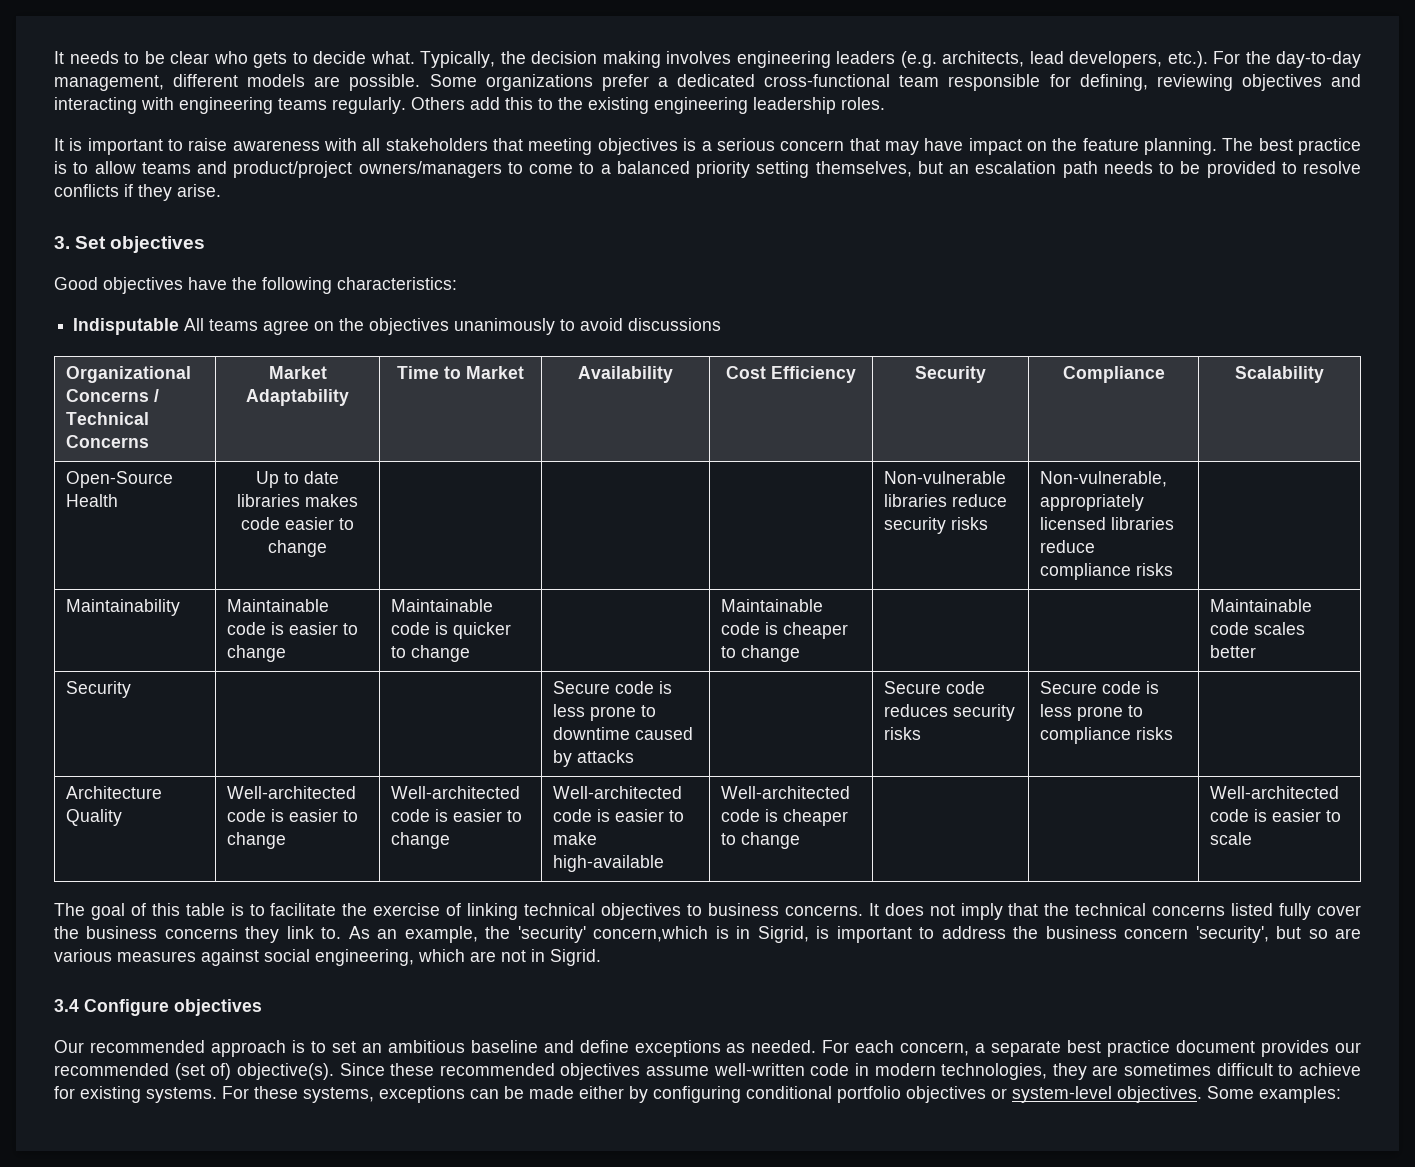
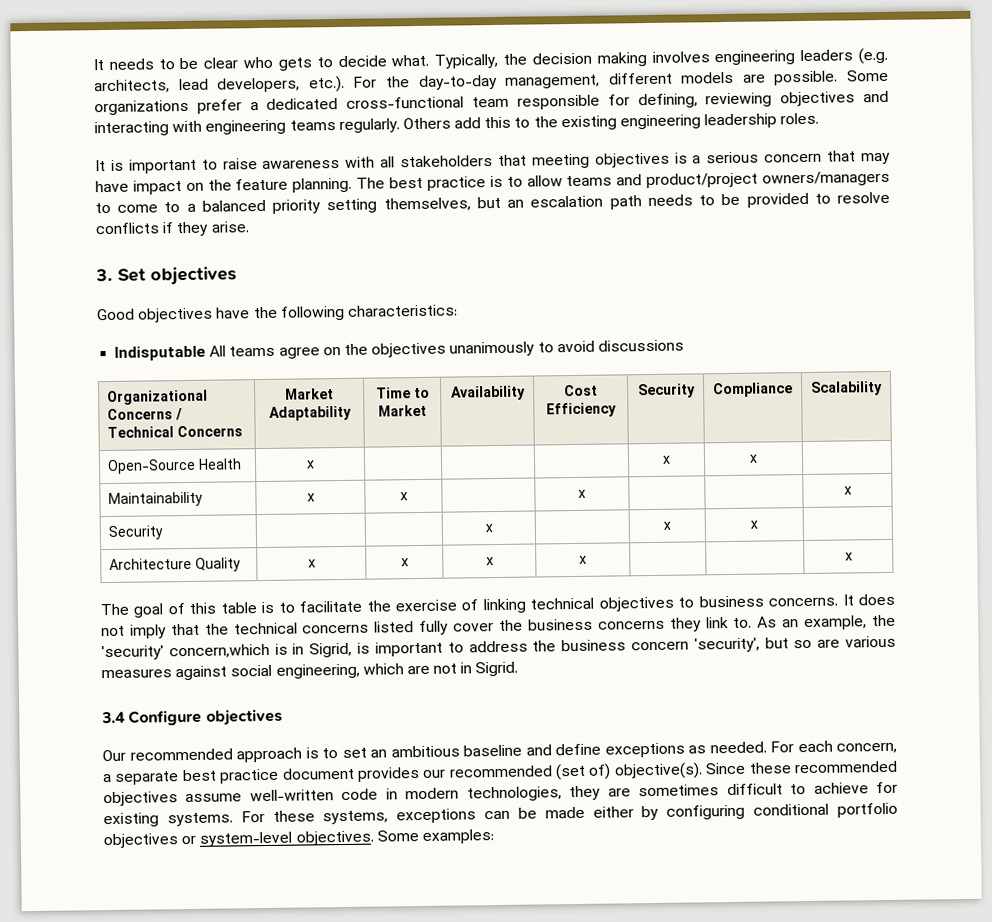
- Open-Source Health | Up to date libraries makes code easier to change | | | | Non-vulnerable libraries reduce security risks | Non-vulnerable, appropriately licensed libraries reduce compliance risks |
- Maintainability | Maintainable code is easier to change | Maintainable code is quicker to change | | Maintainable code is cheaper to change | | | Maintainable code scales better
- Security | | | Secure code is less prone to downtime caused by attacks | | Secure code reduces security risks | Secure code is less prone to compliance risks |
- Architecture Quality | Well-architected code is easier to change | Well-architected code is easier to change | Well-architected code is easier to make high-available | Well-architected code is cheaper to change | | | Well-architected code is easier to scale
+ Open-Source Health | x | | | | x | x |
+ Maintainability | x | x | | x | | | x
+ Security | | | x | | x | x |
+ Architecture Quality | x | x | x | x | | | x

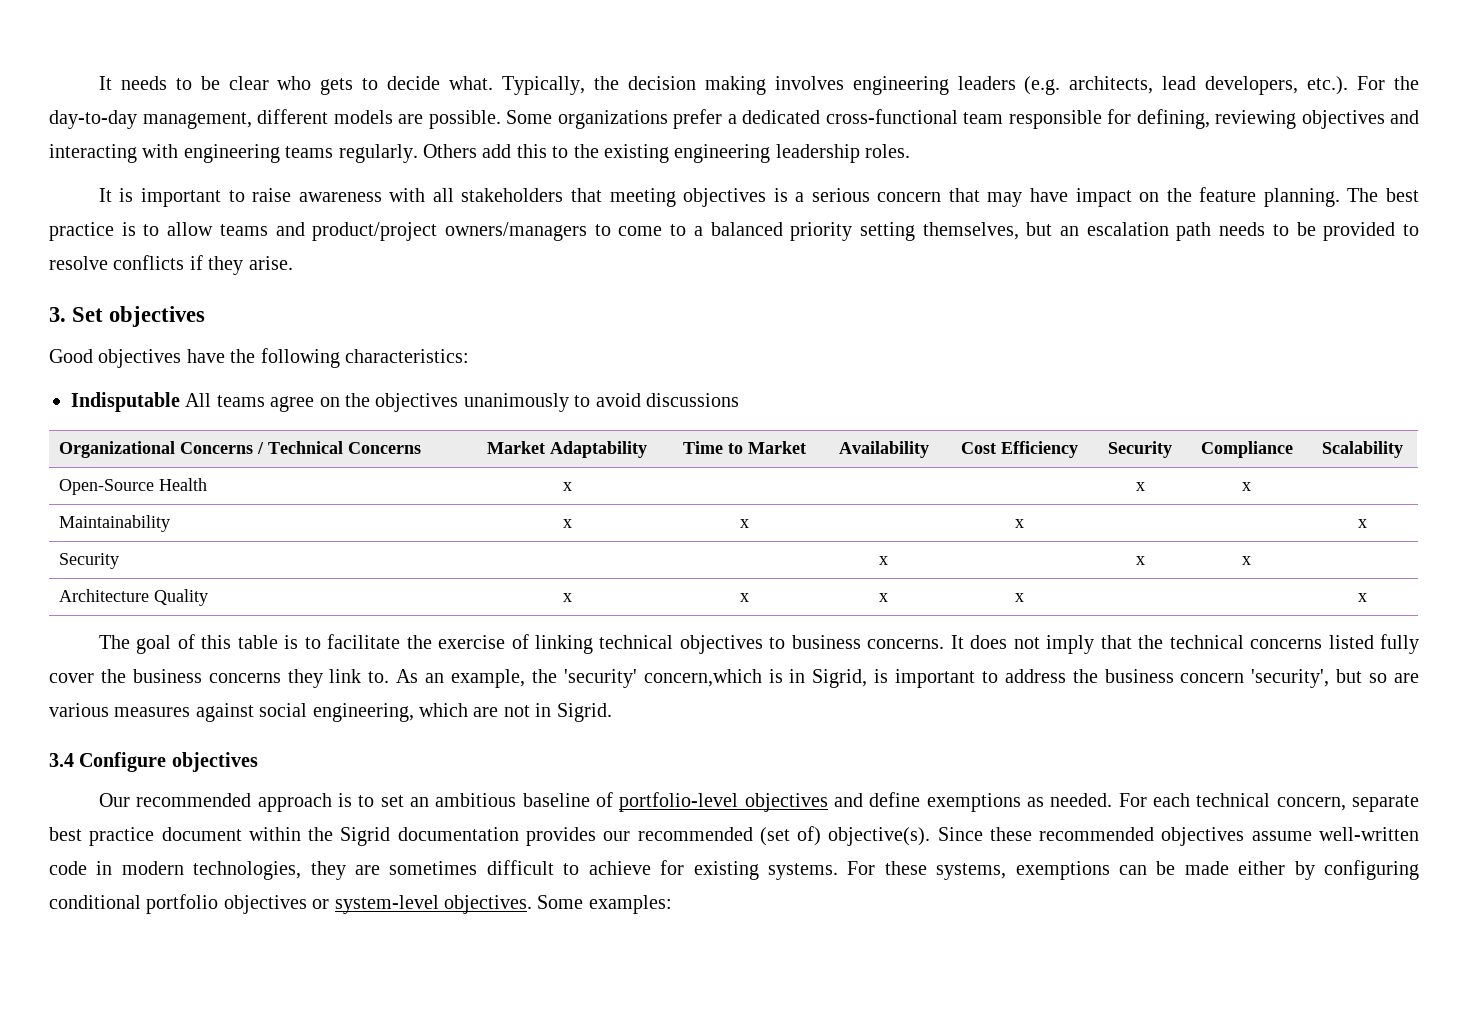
- Our recommended approach is to set an ambitious baseline and define exceptions as needed.
+ Our recommended approach is to set an ambitious baseline of portfolio-level objectives and define exemptions as needed.
- For each concern, a separate best practice document provides our recommended (set of) objective(s).
+ For each technical concern, separate best practice document within the Sigrid documentation provides our recommended (set of) objective(s).
- For these systems, exceptions can be made either by configuring conditional portfolio objectives or system-level objectives.
+ For these systems, exemptions can be made either by configuring conditional portfolio objectives or system-level objectives.

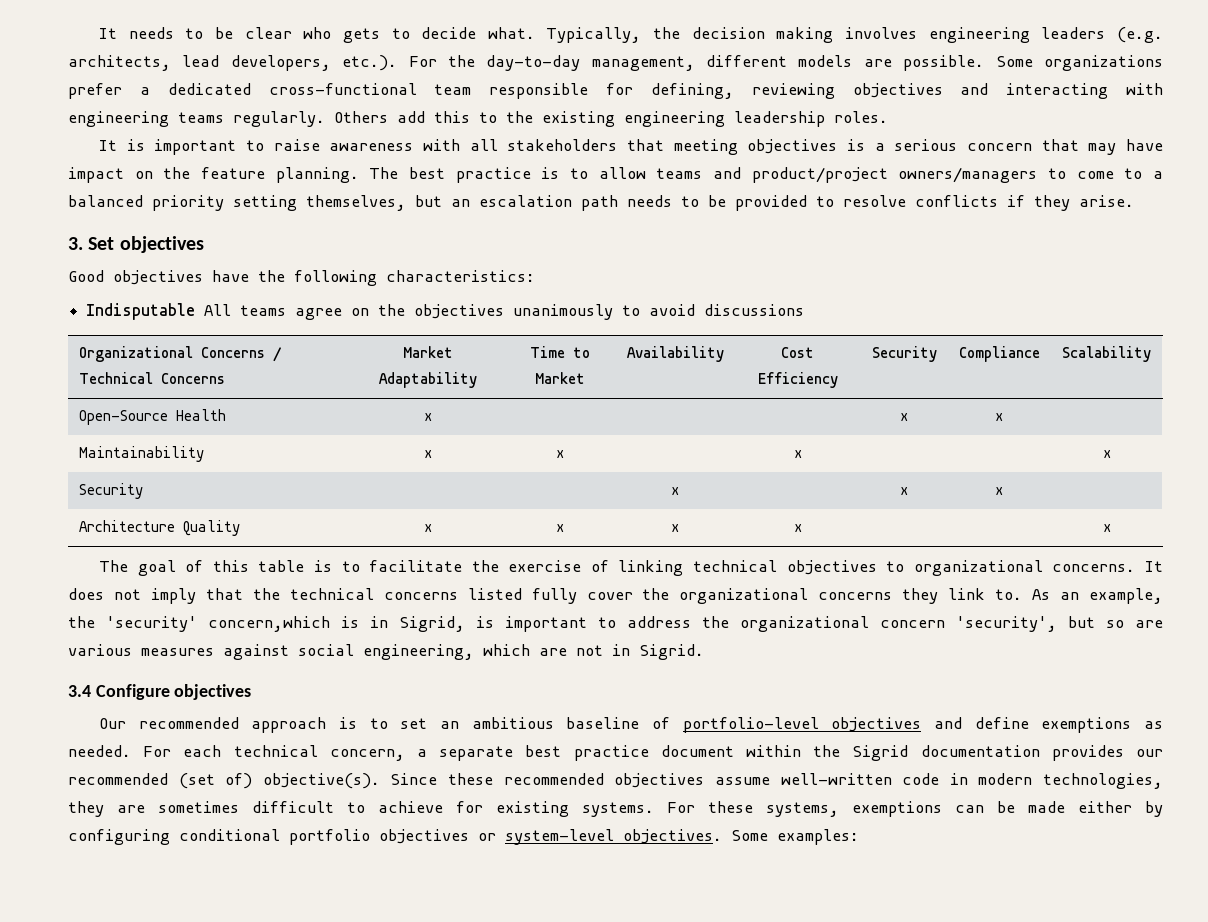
- The goal of this table is to facilitate the exercise of linking technical objectives to business concerns.
+ The goal of this table is to facilitate the exercise of linking technical objectives to organizational concerns.
- It does not imply that the technical concerns listed fully cover the business concerns they link to.
+ It does not imply that the technical concerns listed fully cover the organizational concerns they link to.
- As an example, the 'security' concern,which is in Sigrid, is important to address the business concern 'security', but so are various measures against social engineering, which are not in Sigrid.
+ As an example, the 'security' concern,which is in Sigrid, is important to address the organizational concern 'security', but so are various measures against social engineering, which are not in Sigrid.
- For each technical concern, separate best practice document within the Sigrid documentation provides our recommended (set of) objective(s).
+ For each technical concern, a separate best practice document within the Sigrid documentation provides our recommended (set of) objective(s).

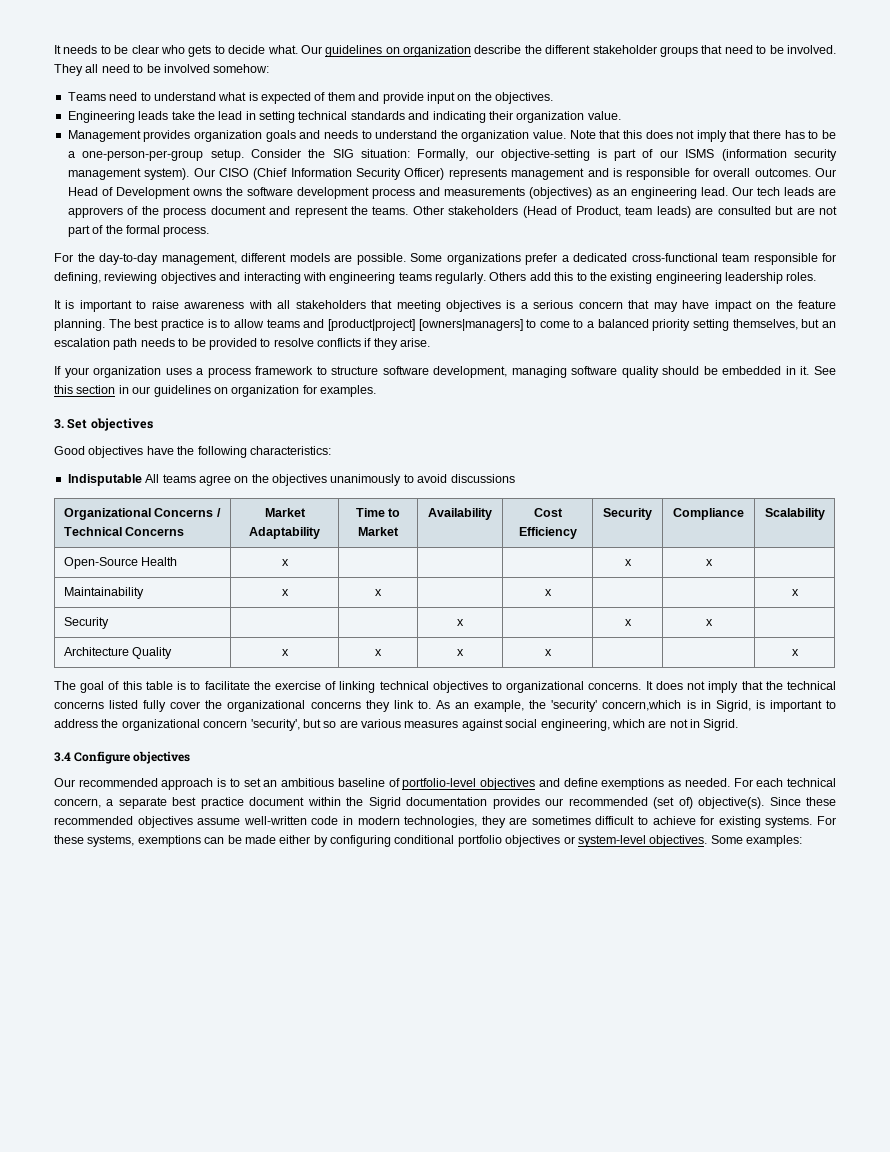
- Typically, the decision making involves engineering leaders (e.g. architects, lead developers, etc.). For the day-to-day management, different models are possible.
+ Our guidelines on organization describe the different stakeholder groups that need to be involved. They all need to be involved somehow:
+ Teams need to understand what is expected of them and provide input on the objectives.
+ Engineering leads take the lead in setting technical standards and indicating their organization value.
+ Management provides organization goals and needs to understand the organization value. Note that this does not imply that there has to be a one-person-per-group setup. Consider the SIG situation: Formally, our objective-setting is part of our ISMS (information security management system). Our CISO (Chief Information Security Officer) represents management and is responsible for overall outcomes. Our Head of Development owns the software development process and measurements (objectives) as an engineering lead. Our tech leads are approvers of the process document and represent the teams. Other stakeholders (Head of Product, team leads) are consulted but are not part of the formal process.
+ For the day-to-day management, different models are possible.
- The best practice is to allow teams and product/project owners/managers to come to a balanced priority setting themselves, but an escalation path needs to be provided to resolve conflicts if they arise.
+ The best practice is to allow teams and [product|project] [owners|managers] to come to a balanced priority setting themselves, but an escalation path needs to be provided to resolve conflicts if they arise.
+ If your organization uses a process framework to structure software development, managing software quality should be embedded in it. See this section in our guidelines on organization for examples.

